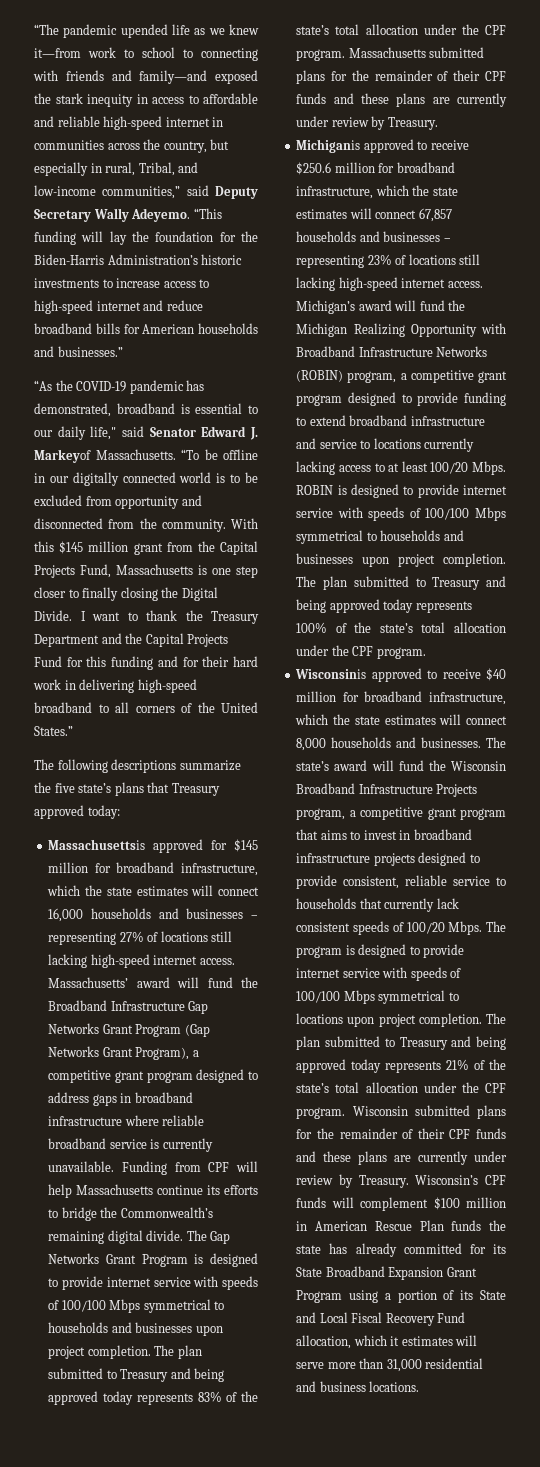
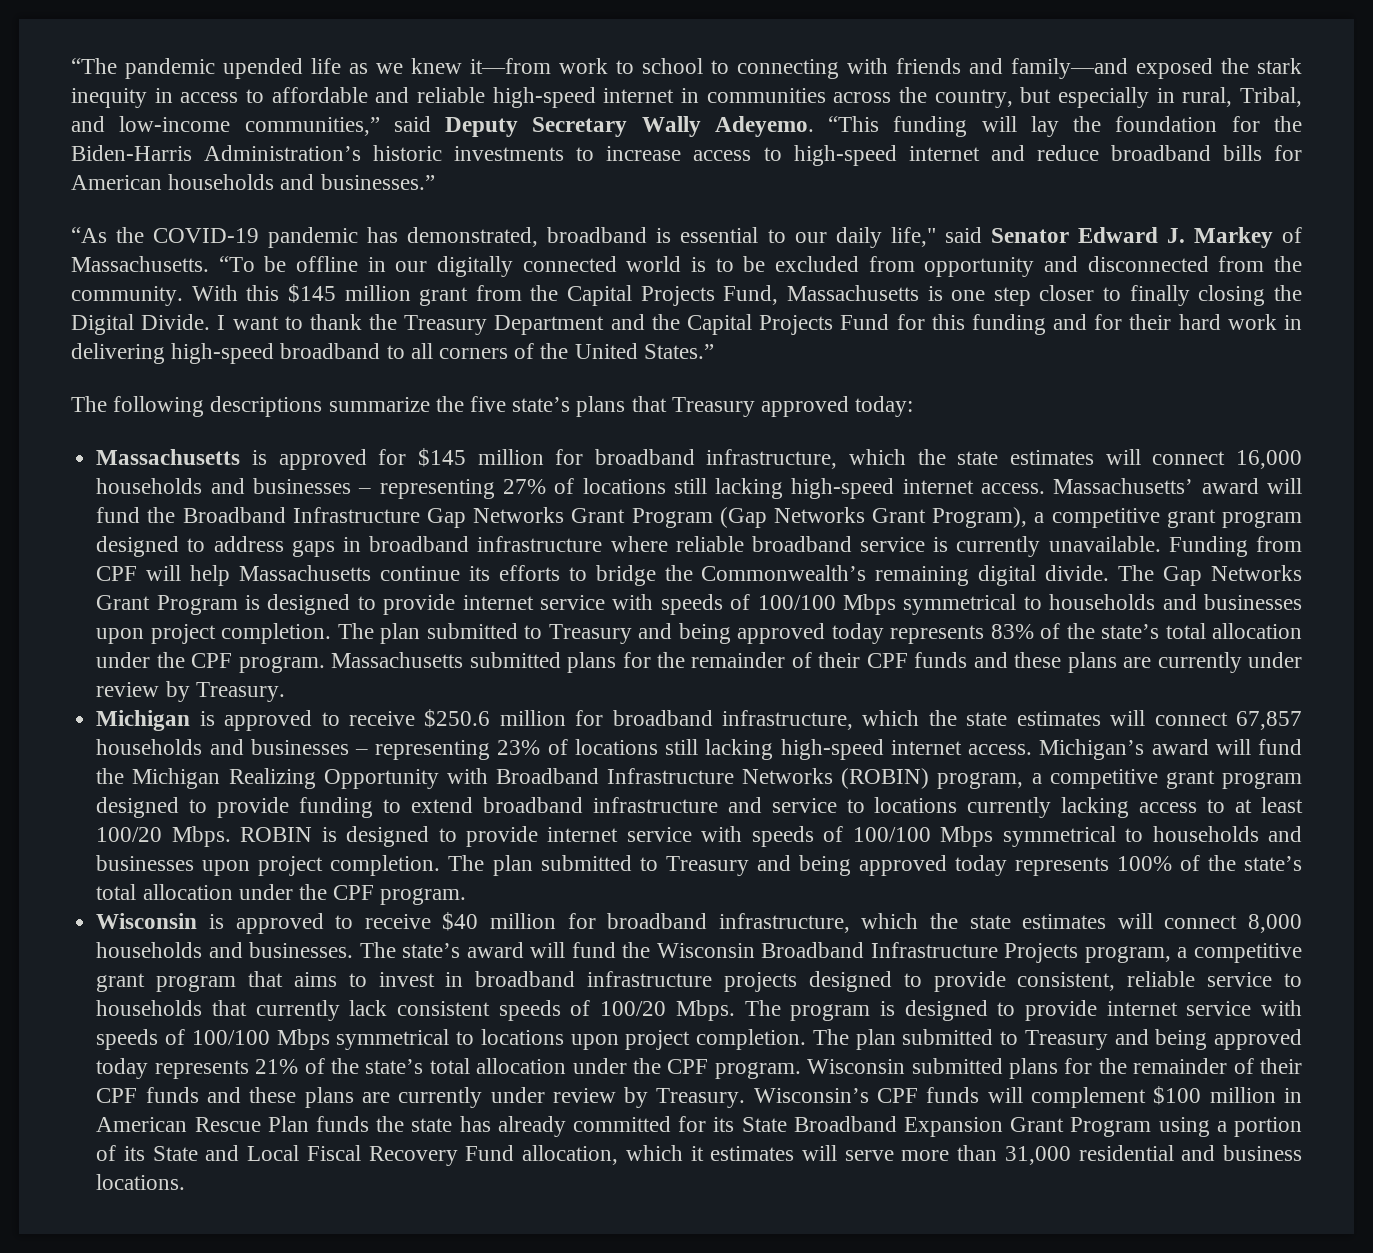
- “As the COVID-19 pandemic has demonstrated, broadband is essential to our daily life," said Senator Edward J. Markeyof Massachusetts.
+ “As the COVID-19 pandemic has demonstrated, broadband is essential to our daily life," said Senator Edward J. Markey of Massachusetts.
- Massachusettsis approved for $145 million for broadband infrastructure, which the state estimates will connect 16,000 households and businesses – representing 27% of locations still lacking high-speed internet access.
+ Massachusetts is approved for $145 million for broadband infrastructure, which the state estimates will connect 16,000 households and businesses – representing 27% of locations still lacking high-speed internet access.
- Michiganis approved to receive $250.6 million for broadband infrastructure, which the state estimates will connect 67,857 households and businesses – representing 23% of locations still lacking high-speed internet access.
+ Michigan is approved to receive $250.6 million for broadband infrastructure, which the state estimates will connect 67,857 households and businesses – representing 23% of locations still lacking high-speed internet access.
- Wisconsinis approved to receive $40 million for broadband infrastructure, which the state estimates will connect 8,000 households and businesses.
+ Wisconsin is approved to receive $40 million for broadband infrastructure, which the state estimates will connect 8,000 households and businesses.

